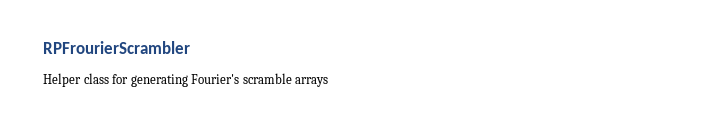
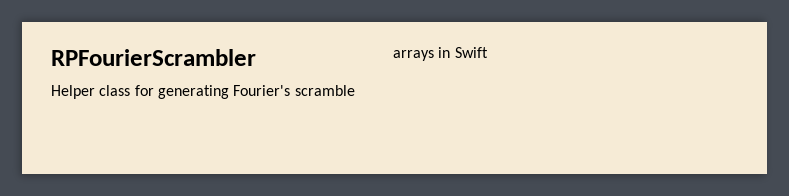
- RPFrourierScrambler
+ RPFourierScrambler
- Helper class for generating Fourier's scramble arrays
+ Helper class for generating Fourier's scramble arrays in Swift

